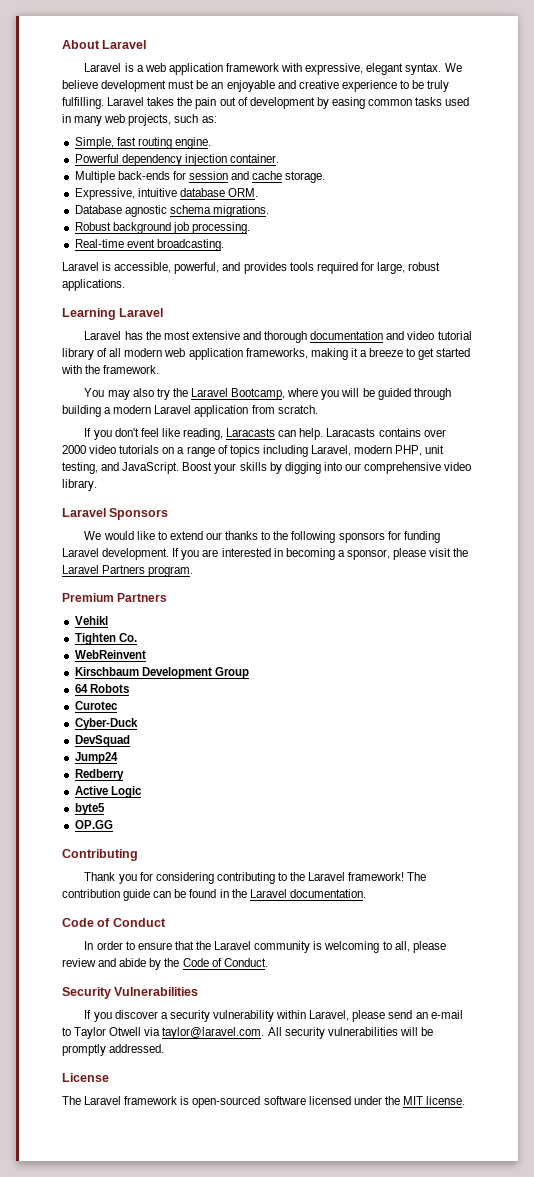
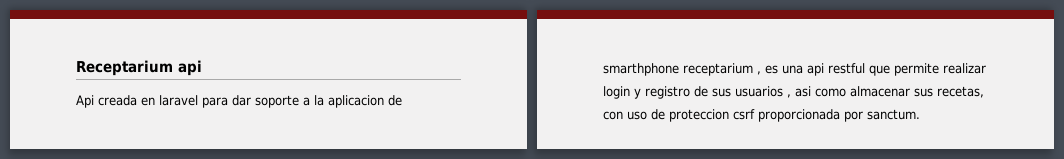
- About Laravel
- Laravel is a web application framework with expressive, elegant syntax. We believe development must be an enjoyable and creative experience to be truly fulfilling. Laravel takes the pain out of development by easing common tasks used in many web projects, such as:
- Simple, fast routing engine.
- Powerful dependency injection container.
- Multiple back-ends for session and cache storage.
- Expressive, intuitive database ORM.
- Database agnostic schema migrations.
- Robust background job processing.
- Real-time event broadcasting.
- Laravel is accessible, powerful, and provides tools required for large, robust applications.
- Learning Laravel
- Laravel has the most extensive and thorough documentation and video tutorial library of all modern web application frameworks, making it a breeze to get started with the framework.
- You may also try the Laravel Bootcamp, where you will be guided through building a modern Laravel application from scratch.
- If you don't feel like reading, Laracasts can help. Laracasts contains over 2000 video tutorials on a range of topics including Laravel, modern PHP, unit testing, and JavaScript. Boost your skills by digging into our comprehensive video library.
- Laravel Sponsors
- We would like to extend our thanks to the following sponsors for funding Laravel development. If you are interested in becoming a sponsor, please visit the Laravel Partners program.
- Premium Partners
- Vehikl
- Tighten Co.
- WebReinvent
- Kirschbaum Development Group
- 64 Robots
- Curotec
- Cyber-Duck
- DevSquad
- Jump24
- Redberry
- Active Logic
- byte5
- OP.GG
- Contributing
- Thank you for considering contributing to the Laravel framework! The contribution guide can be found in the Laravel documentation.
- Code of Conduct
- In order to ensure that the Laravel community is welcoming to all, please review and abide by the Code of Conduct.
- Security Vulnerabilities
- If you discover a security vulnerability within Laravel, please send an e-mail to Taylor Otwell via taylor@laravel.com. All security vulnerabilities will be promptly addressed.
- License
- The Laravel framework is open-sourced software licensed under the MIT license.
+ Receptarium api
+ Api creada en laravel para dar soporte a la aplicacion de smarthphone receptarium , es una api restful que permite realizar login y registro de sus usuarios , asi como almacenar sus recetas, con uso de proteccion csrf proporcionada por sanctum.

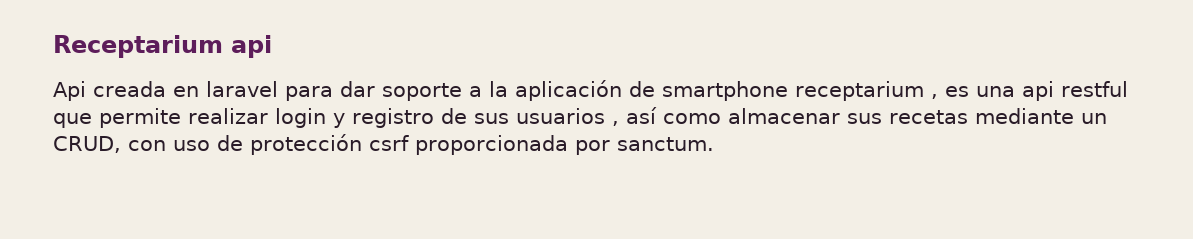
- Api creada en laravel para dar soporte a la aplicacion de smarthphone receptarium , es una api restful que permite realizar login y registro de sus usuarios , asi como almacenar sus recetas, con uso de proteccion csrf proporcionada por sanctum.
+ Api creada en laravel para dar soporte a la aplicación de smartphone receptarium , es una api restful que permite realizar login y registro de sus usuarios , así como almacenar sus recetas mediante un CRUD, con uso de protección csrf proporcionada por sanctum.

